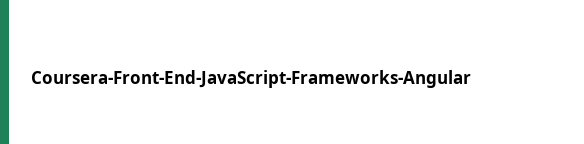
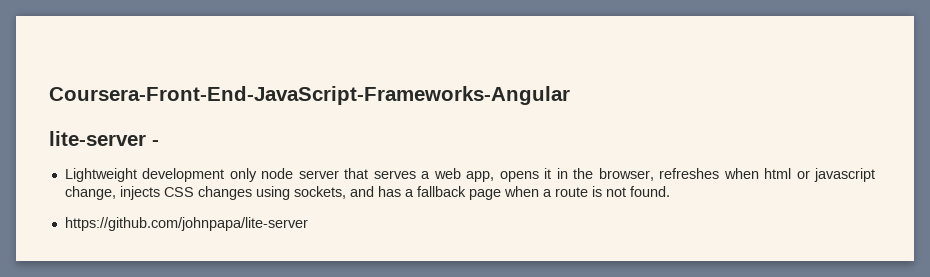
+ lite-server -
+ Lightweight development only node server that serves a web app, opens it in the browser, refreshes when html or javascript change, injects CSS changes using sockets, and has a fallback page when a route is not found.
+ https://github.com/johnpapa/lite-server

